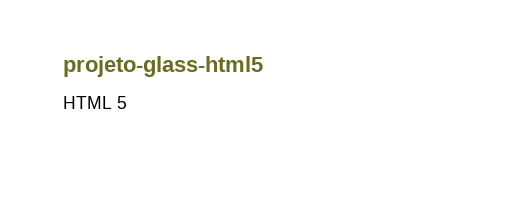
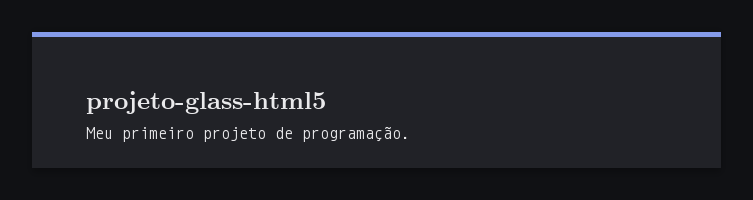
- HTML 5
+ Meu primeiro projeto de programação.

